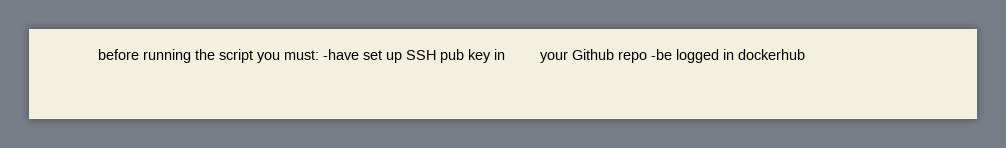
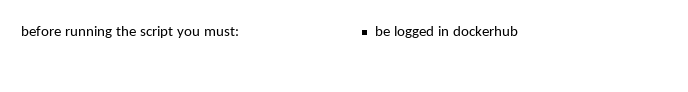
- before running the script you must: -have set up SSH pub key in your Github repo -be logged in dockerhub
+ before running the script you must:
+ be logged in dockerhub

